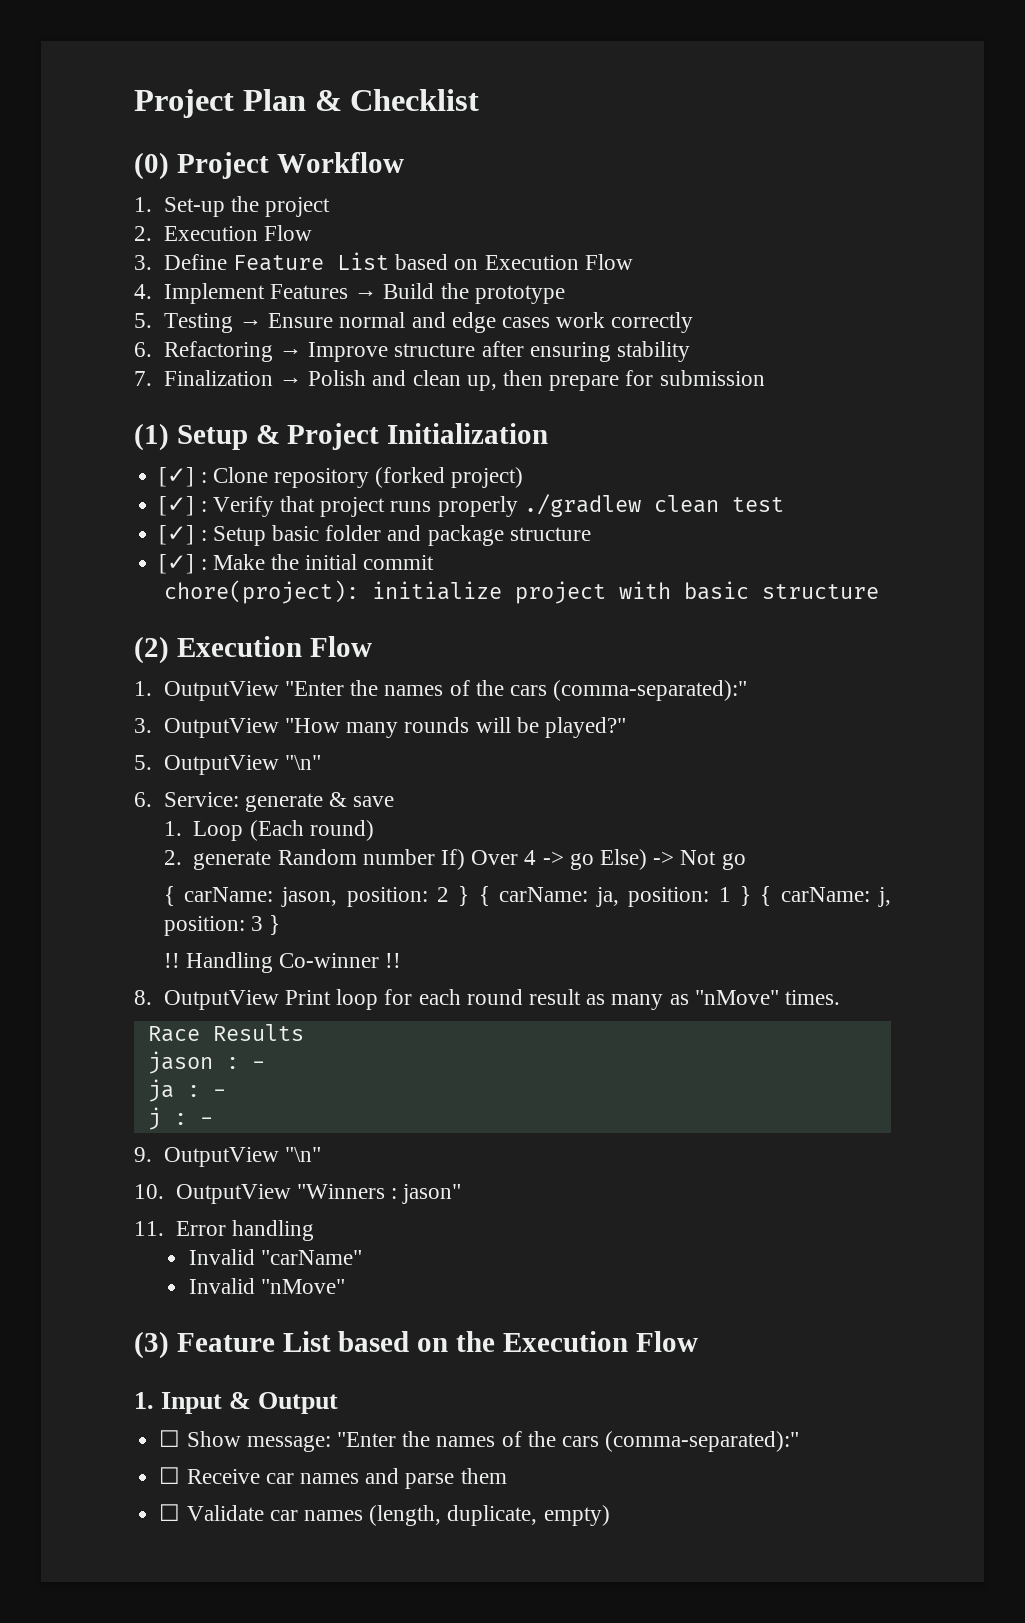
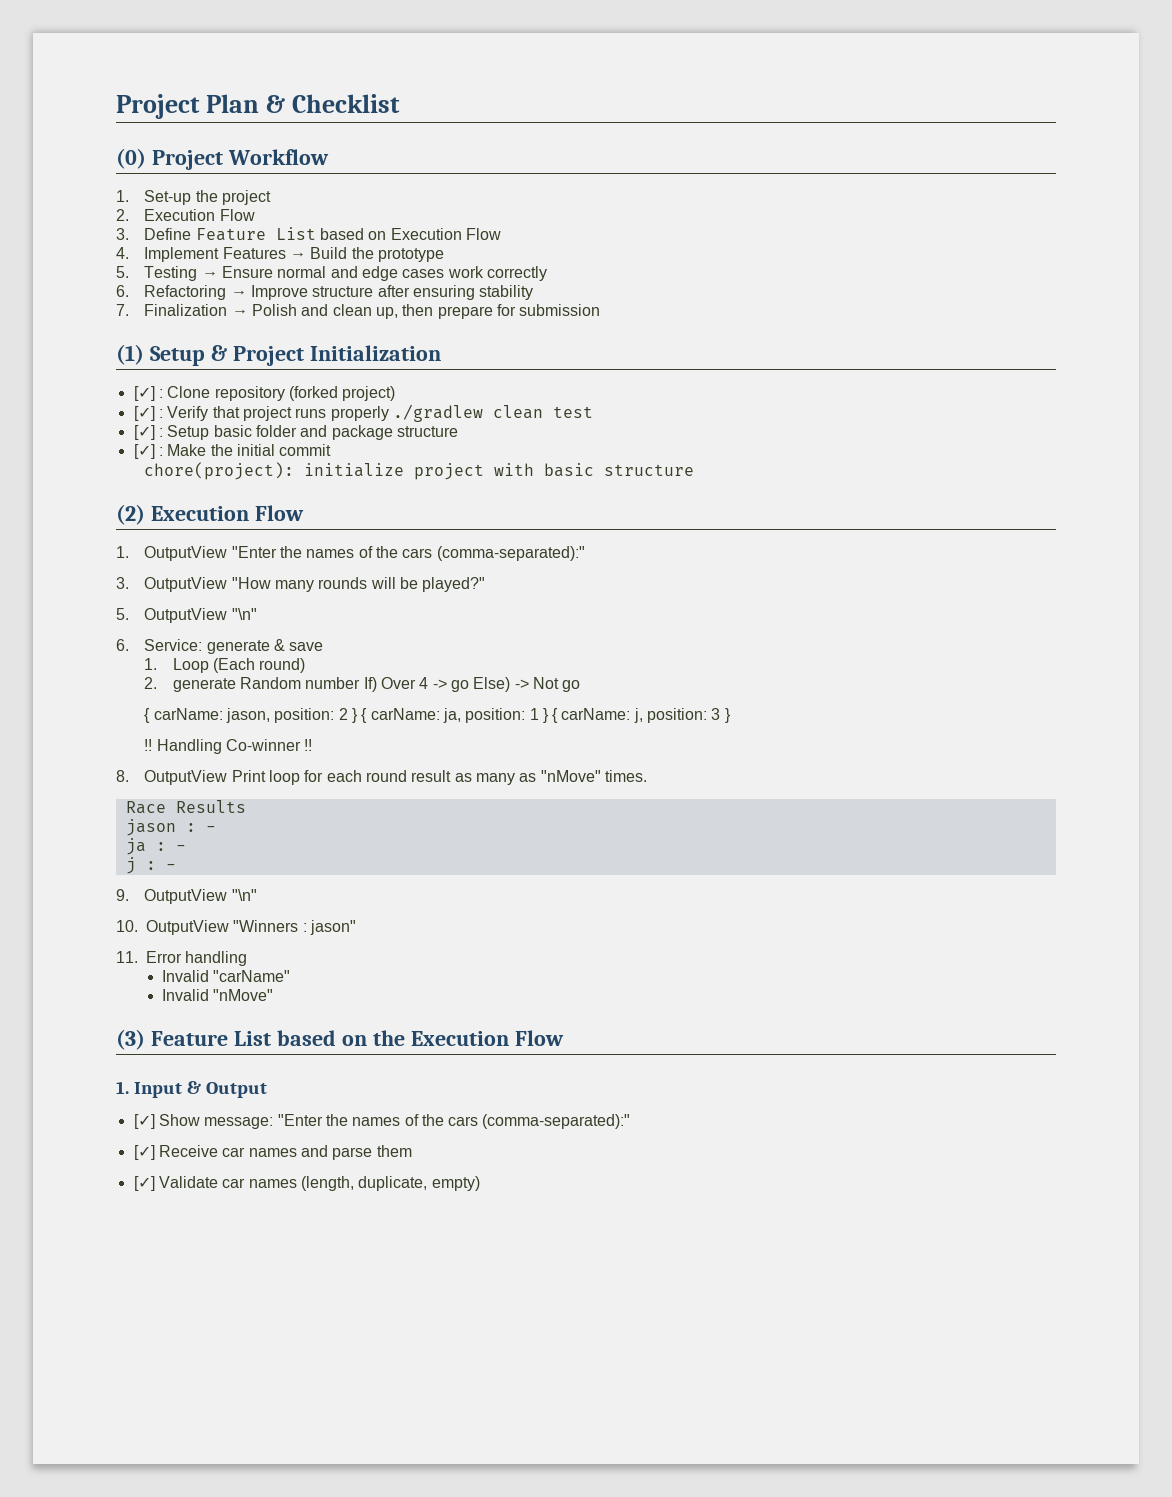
- ☐ Show message: "Enter the names of the cars (comma-separated):"
+ [✓] Show message: "Enter the names of the cars (comma-separated):"
- ☐ Receive car names and parse them
+ [✓] Receive car names and parse them
- ☐ Validate car names (length, duplicate, empty)
+ [✓] Validate car names (length, duplicate, empty)

